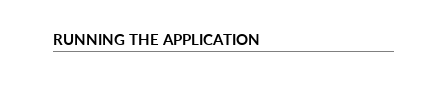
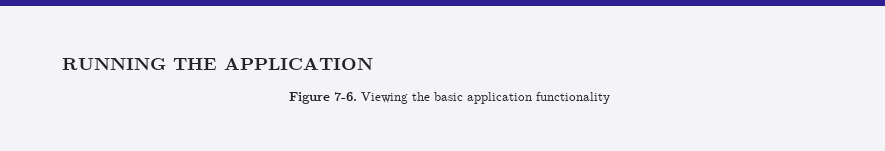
+ Figure 7-6. Viewing the basic application functionality

